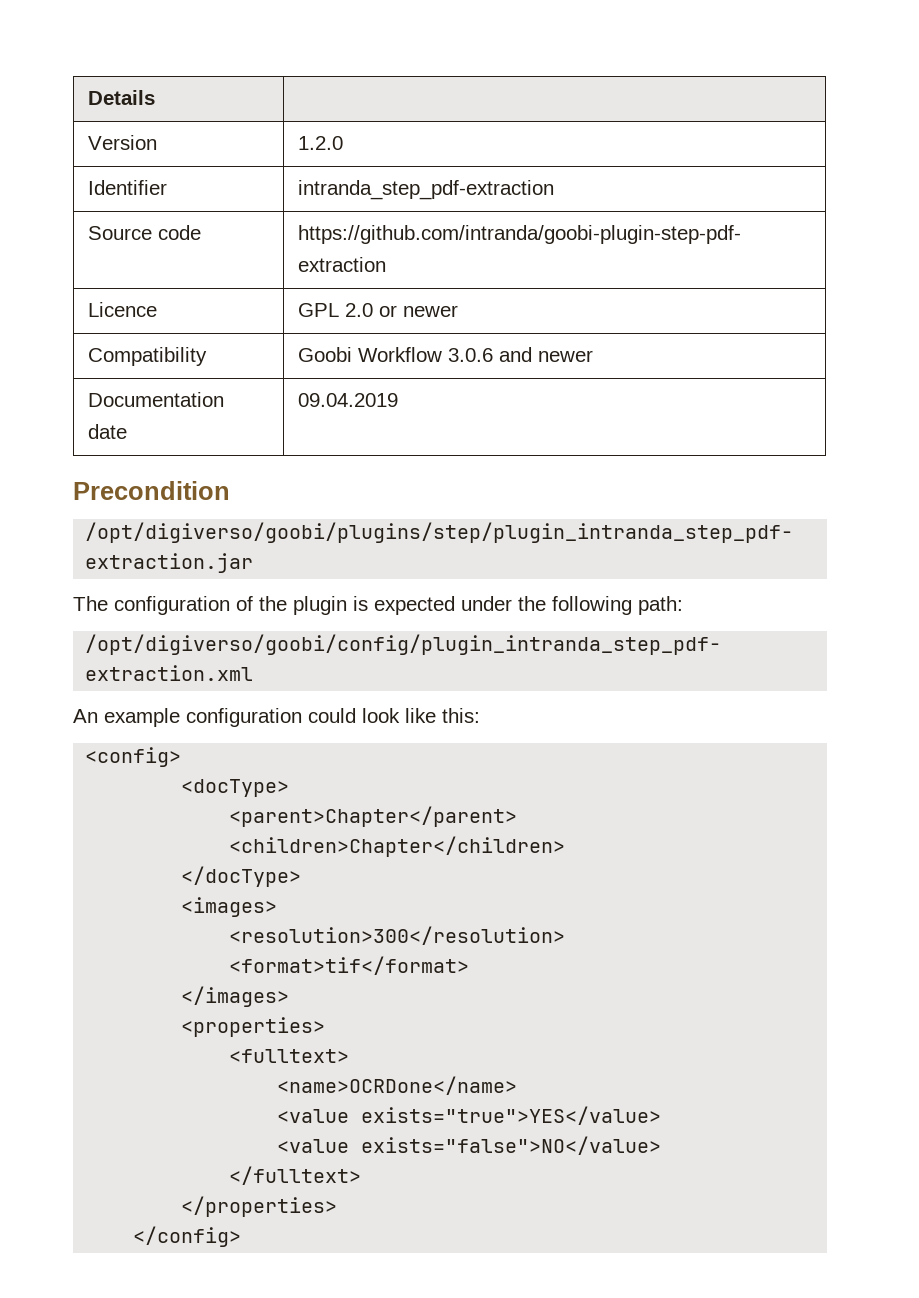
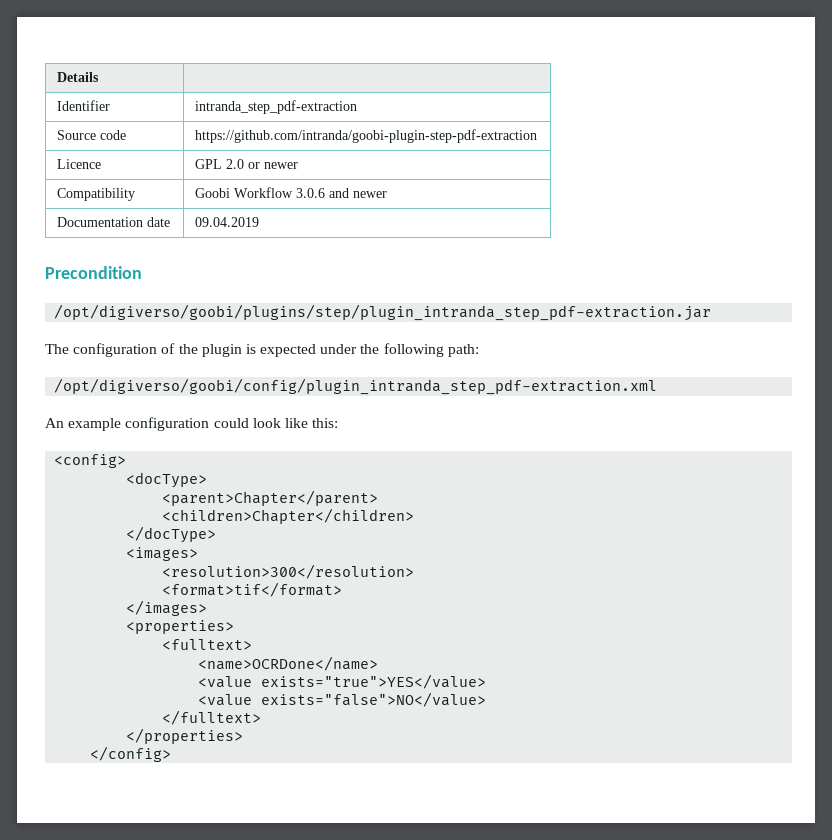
- Version | 1.2.0

